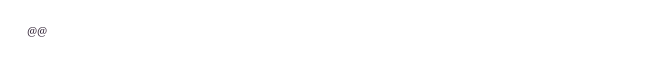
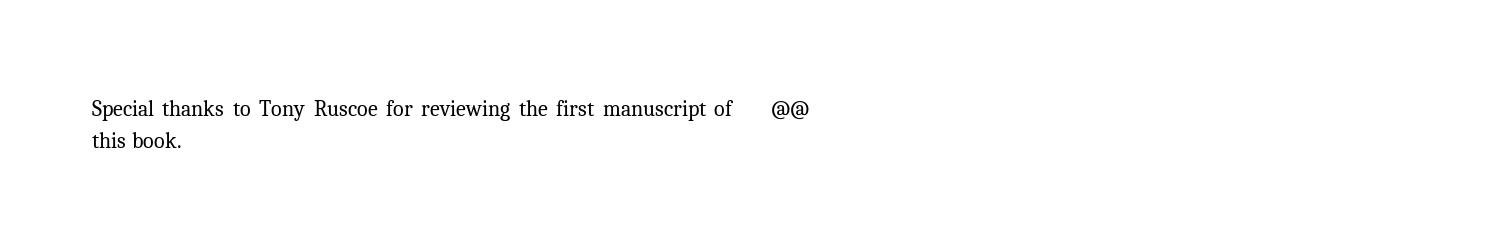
+ Special thanks to Tony Ruscoe for reviewing the first manuscript of this book.

